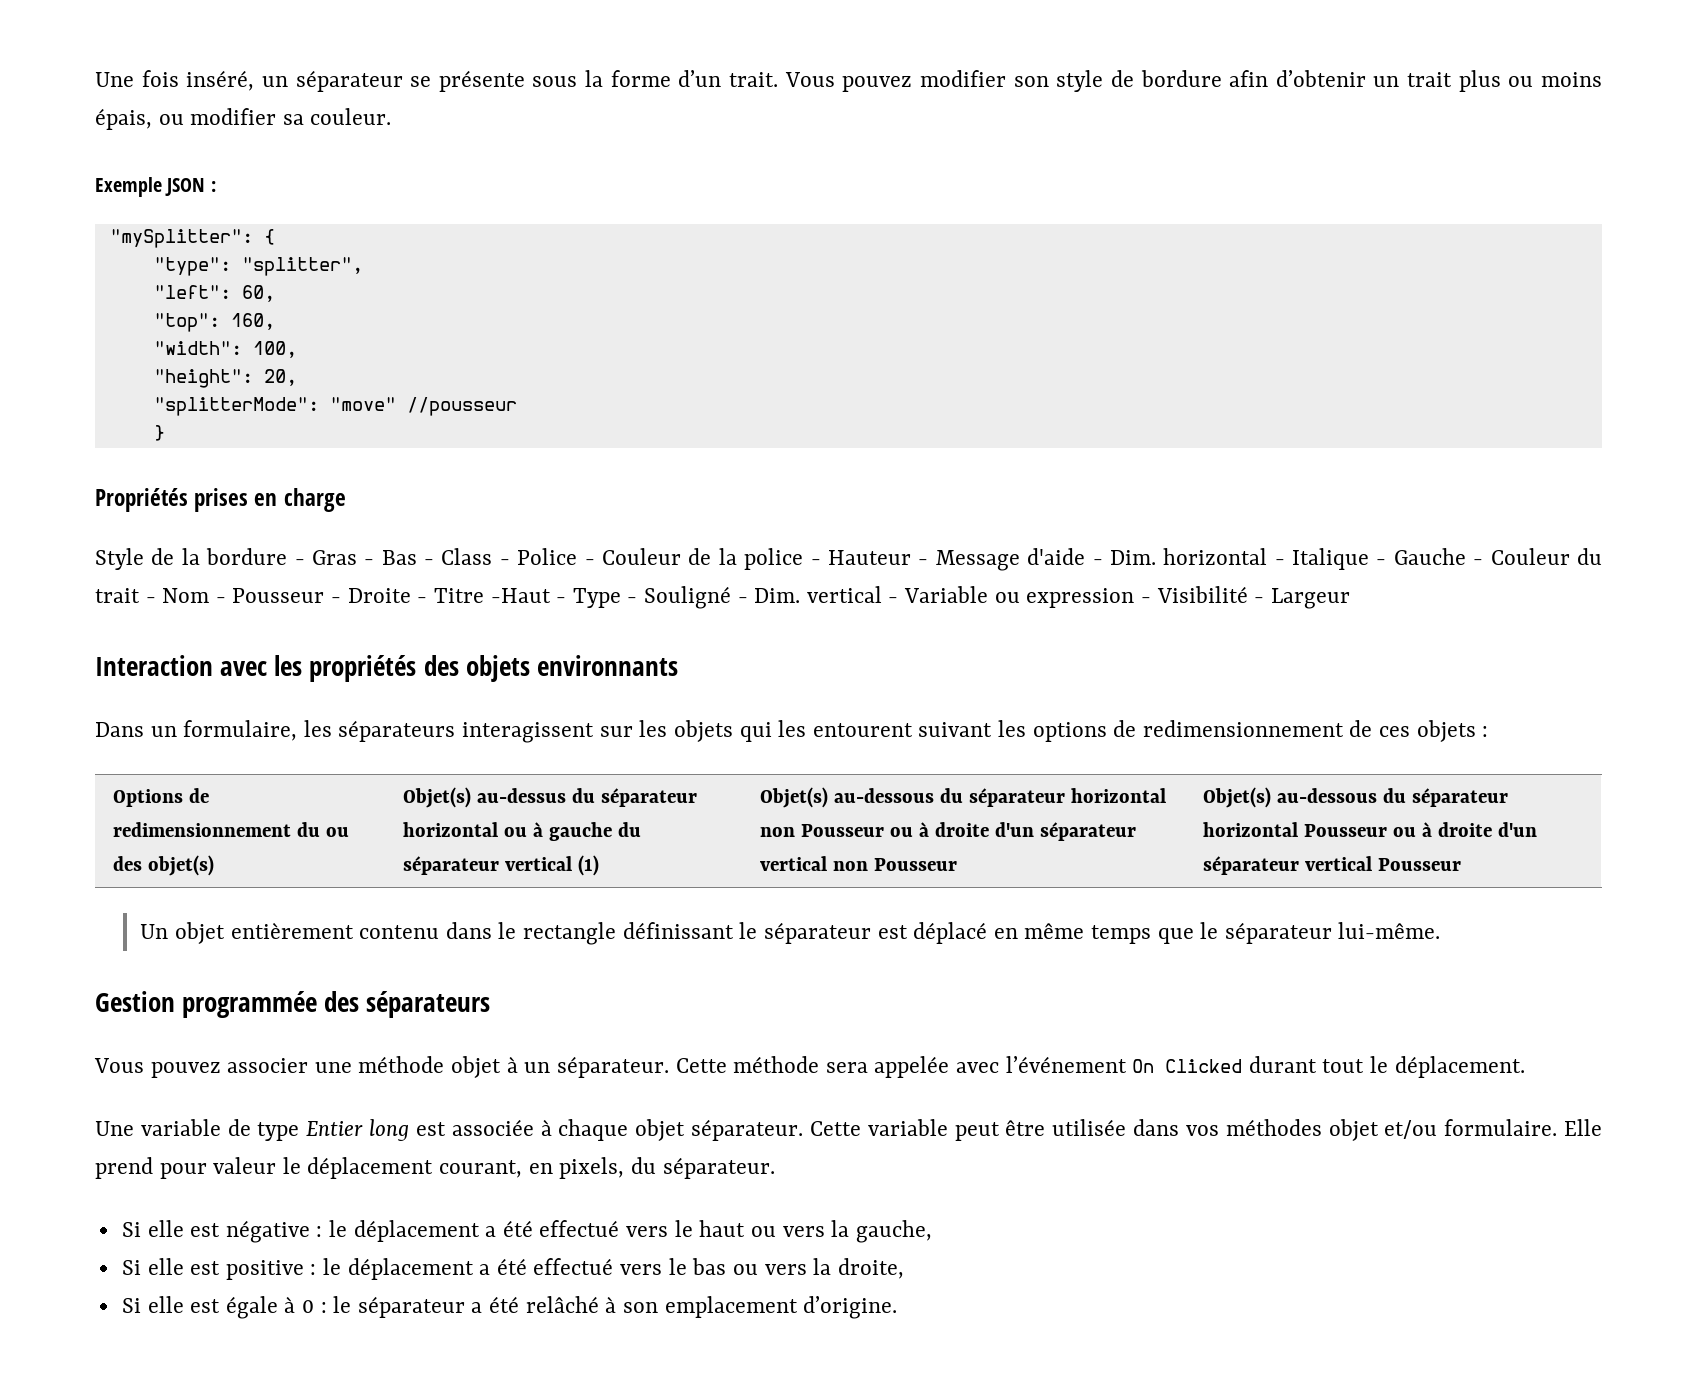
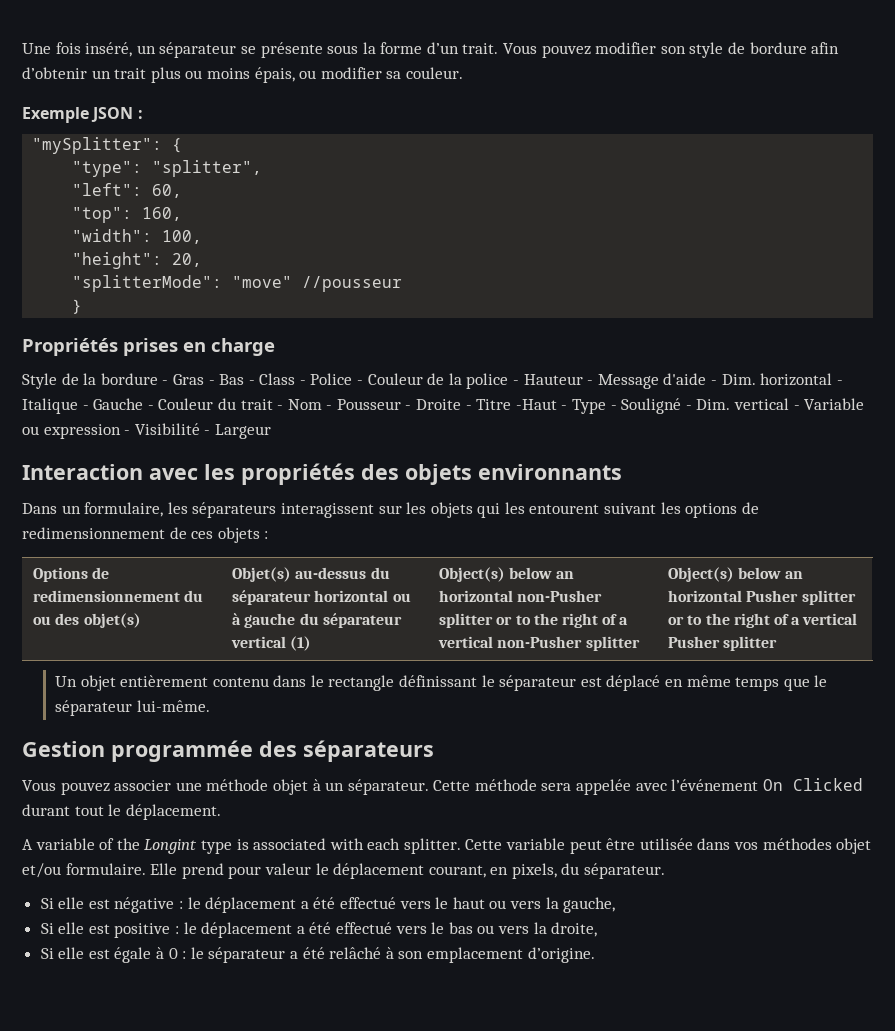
- Objet(s) au-dessous du séparateur horizontal non Pousseur ou à droite d'un séparateur vertical non Pousseur | Objet(s) au-dessous du séparateur horizontal Pousseur ou à droite d'un séparateur vertical Pousseur
+ Object(s) below an horizontal non-Pusher splitter or to the right of a vertical non-Pusher splitter | Object(s) below an horizontal Pusher splitter or to the right of a vertical Pusher splitter
- Une variable de type Entier long est associée à chaque objet séparateur.
+ A variable of the Longint type is associated with each splitter.

